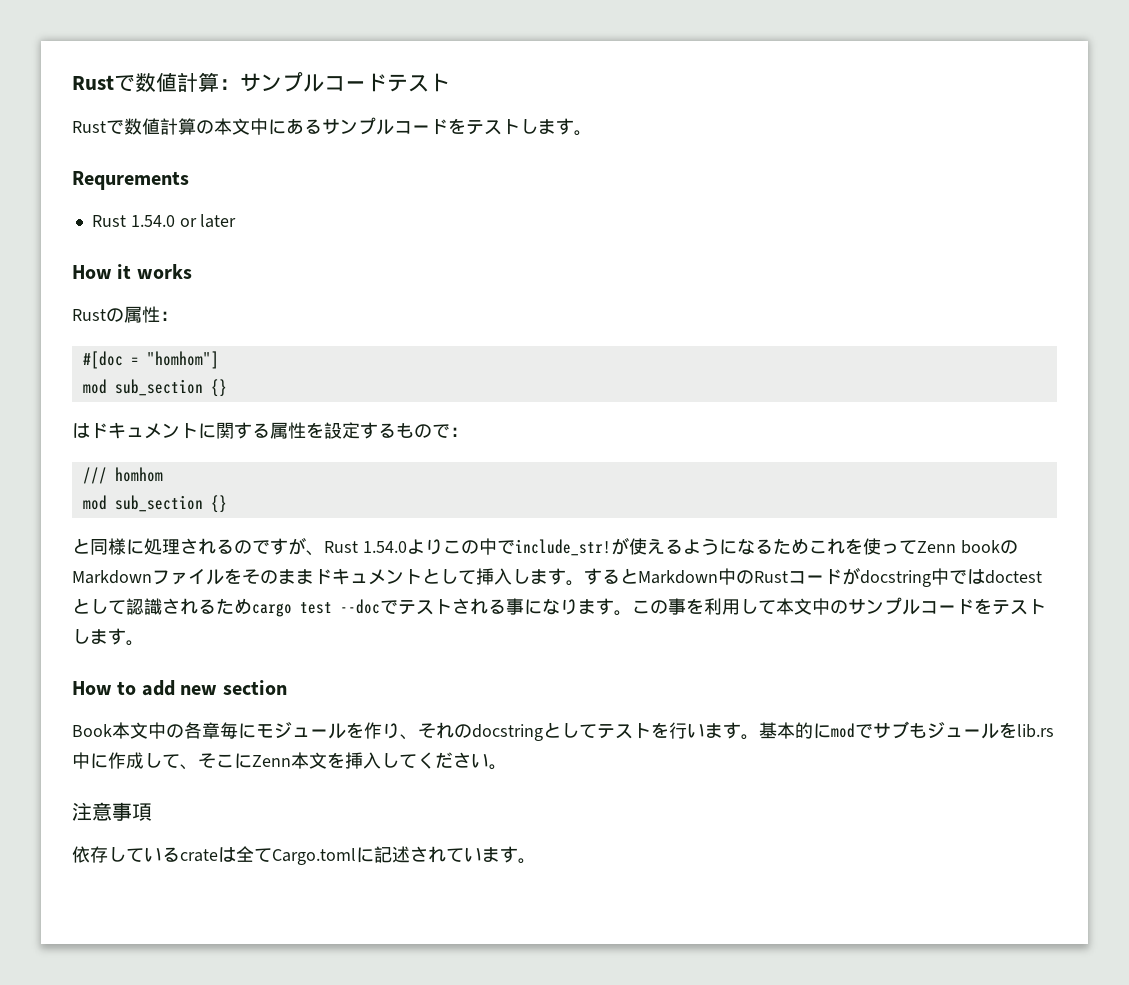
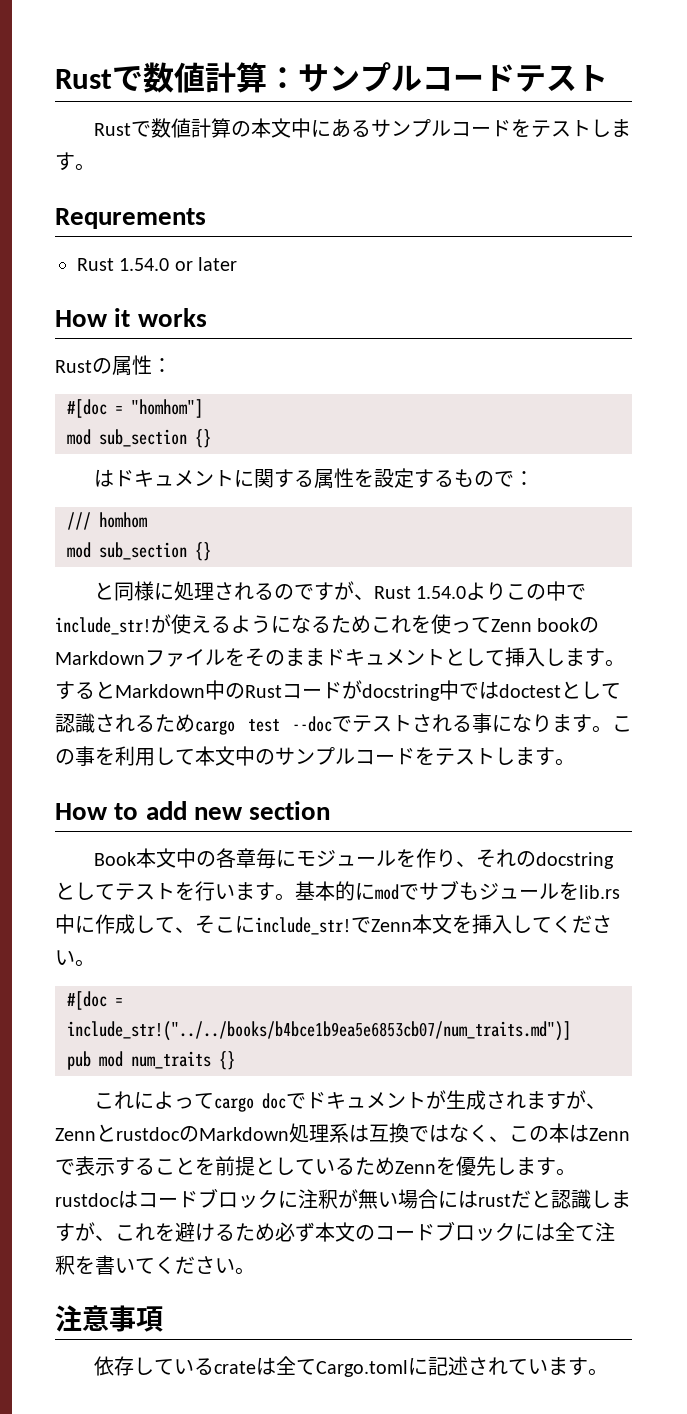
- 基本的にmodでサブもジュールをlib.rs中に作成して、そこにZenn本文を挿入してください。
+ 基本的にmodでサブもジュールをlib.rs中に作成して、そこにinclude_str!でZenn本文を挿入してください。
+ #[doc = include_str!("../../books/b4bce1b9ea5e6853cb07/num_traits.md")]
+ pub mod num_traits {}
+ これによってcargo docでドキュメントが生成されますが、ZennとrustdocのMarkdown処理系は互換ではなく、この本はZennで表示することを前提としているためZennを優先します。rustdocはコードブロックに注釈が無い場合にはrustだと認識しますが、これを避けるため必ず本文のコードブロックには全て注釈を書いてください。

